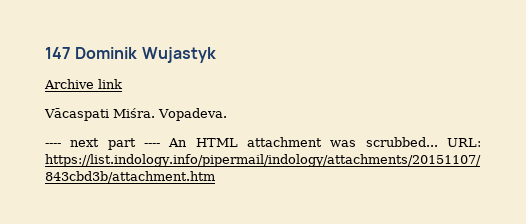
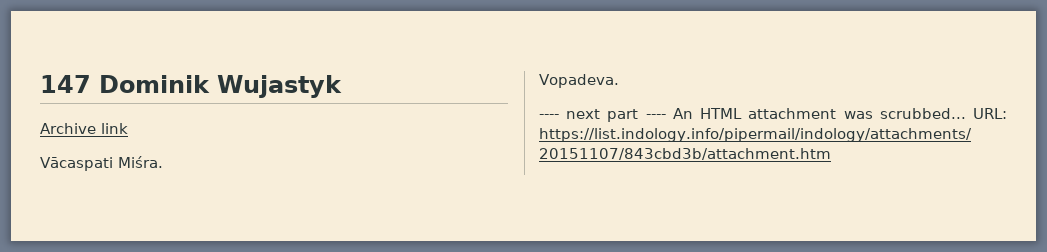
- Vācaspati Miśra. Vopadeva.
+ Vācaspati Miśra.
+ Vopadeva.

